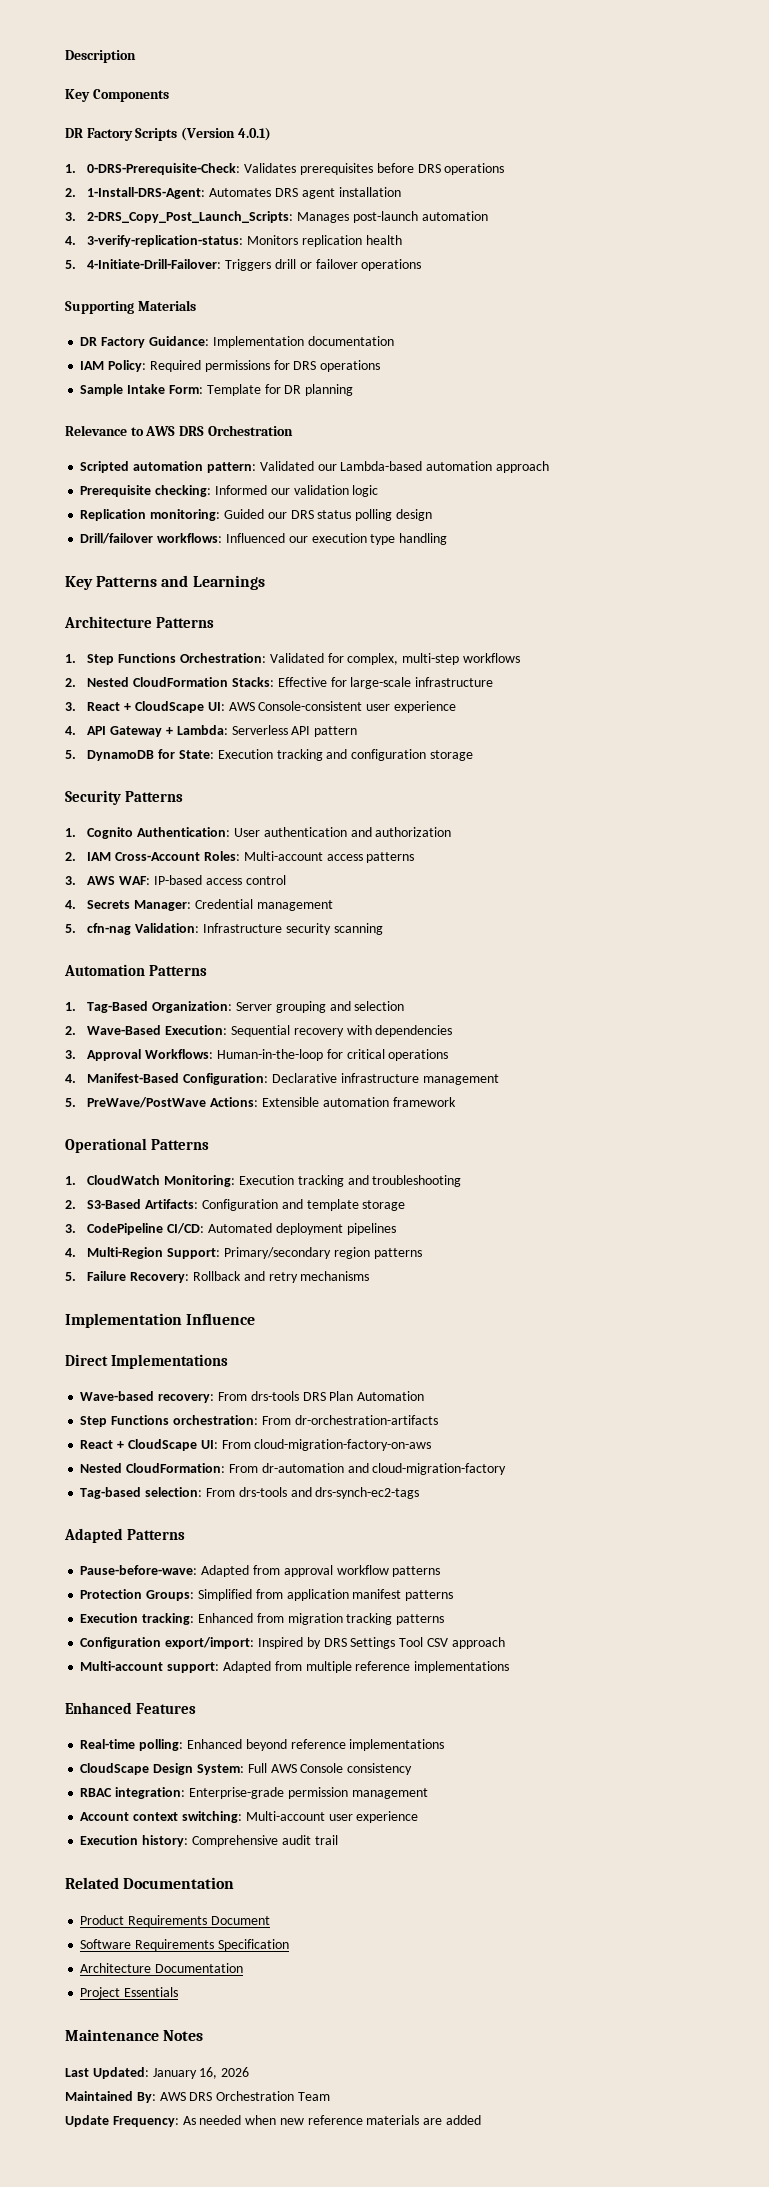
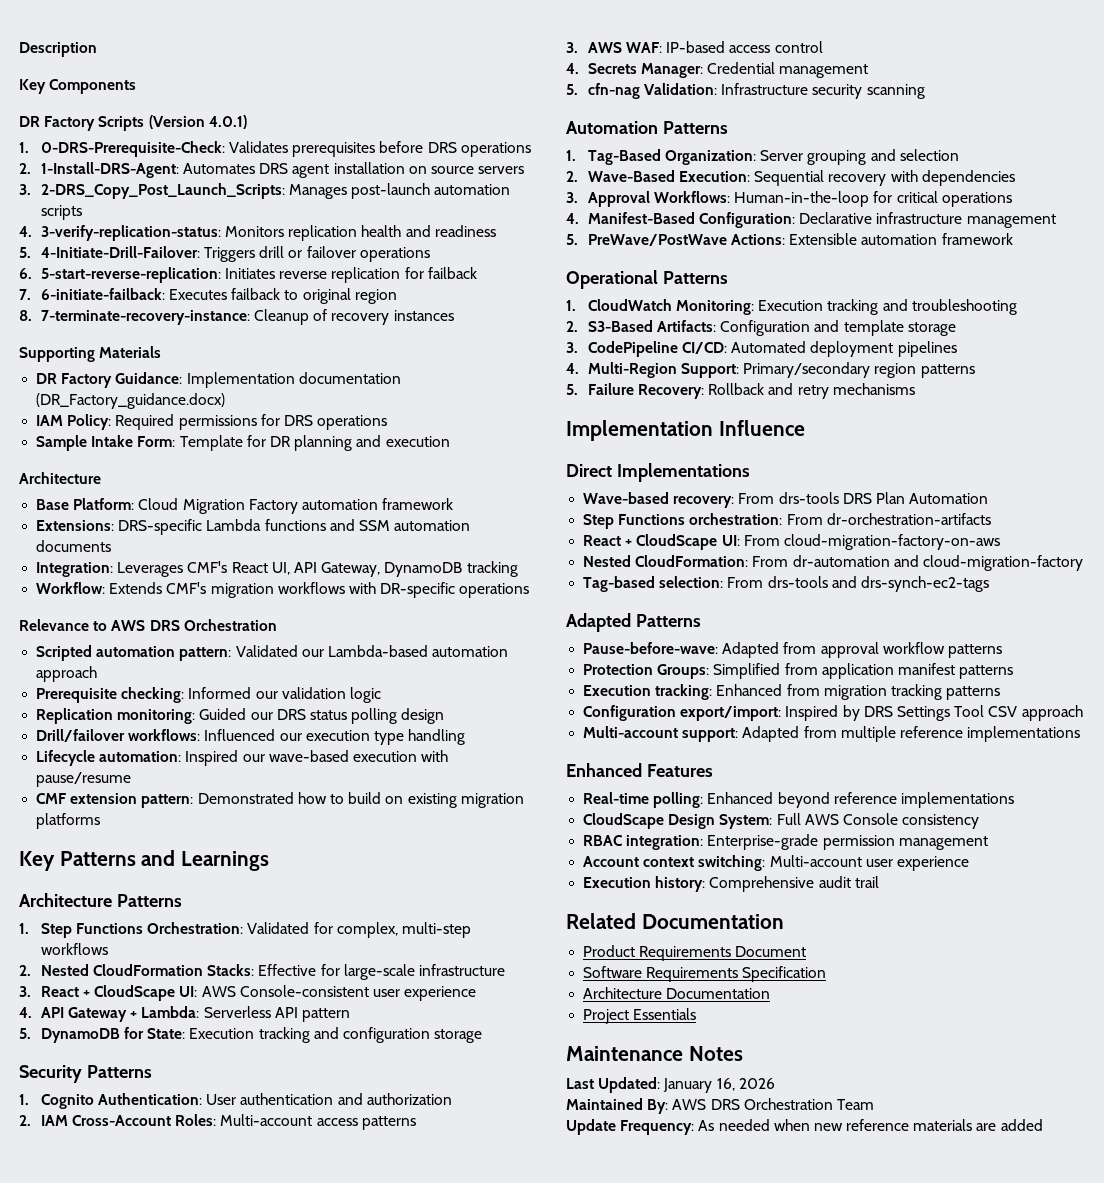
- 2. 1-Install-DRS-Agent: Automates DRS agent installation
+ 2. 1-Install-DRS-Agent: Automates DRS agent installation on source servers
- 3. 2-DRS_Copy_Post_Launch_Scripts: Manages post-launch automation
+ 3. 2-DRS_Copy_Post_Launch_Scripts: Manages post-launch automation scripts
- 4. 3-verify-replication-status: Monitors replication health
+ 4. 3-verify-replication-status: Monitors replication health and readiness
+ 6. 5-start-reverse-replication: Initiates reverse replication for failback
+ 7. 6-initiate-failback: Executes failback to original region
+ 8. 7-terminate-recovery-instance: Cleanup of recovery instances
- DR Factory Guidance: Implementation documentation
+ DR Factory Guidance: Implementation documentation (DR_Factory_guidance.docx)
- Sample Intake Form: Template for DR planning
+ Sample Intake Form: Template for DR planning and execution
+ Architecture
+ Base Platform: Cloud Migration Factory automation framework
+ Extensions: DRS-specific Lambda functions and SSM automation documents
+ Integration: Leverages CMF's React UI, API Gateway, DynamoDB tracking
+ Workflow: Extends CMF's migration workflows with DR-specific operations
+ Lifecycle automation: Inspired our wave-based execution with pause/resume
+ CMF extension pattern: Demonstrated how to build on existing migration platforms

